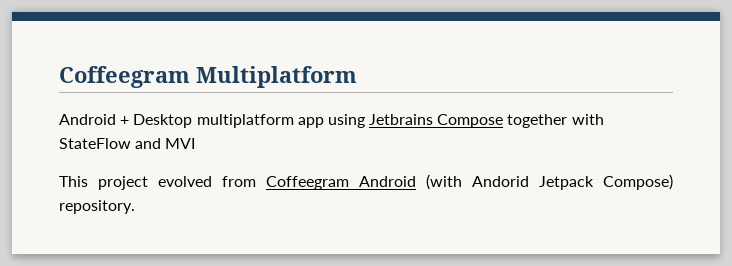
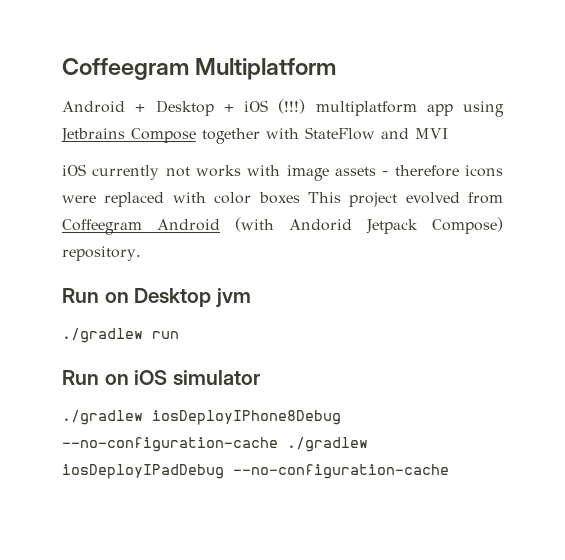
- Android + Desktop multiplatform app using Jetbrains Compose together with StateFlow and MVI
+ Android + Desktop + iOS (!!!) multiplatform app using Jetbrains Compose together with StateFlow and MVI
- This project evolved from Coffeegram Android (with Andorid Jetpack Compose) repository.
+ iOS currently not works with image assets - therefore icons were replaced with color boxes This project evolved from Coffeegram Android (with Andorid Jetpack Compose) repository.
+ Run on Desktop jvm
+ ./gradlew run
+ Run on iOS simulator
+ ./gradlew iosDeployIPhone8Debug --no-configuration-cache ./gradlew iosDeployIPadDebug --no-configuration-cache

